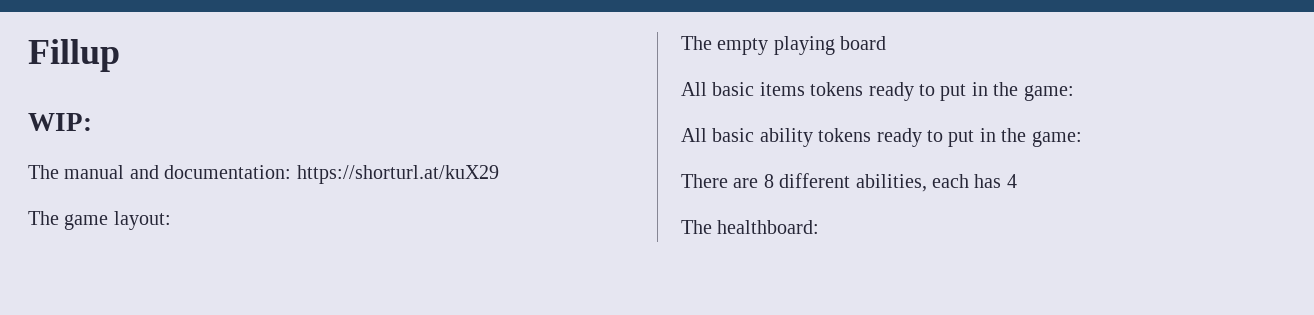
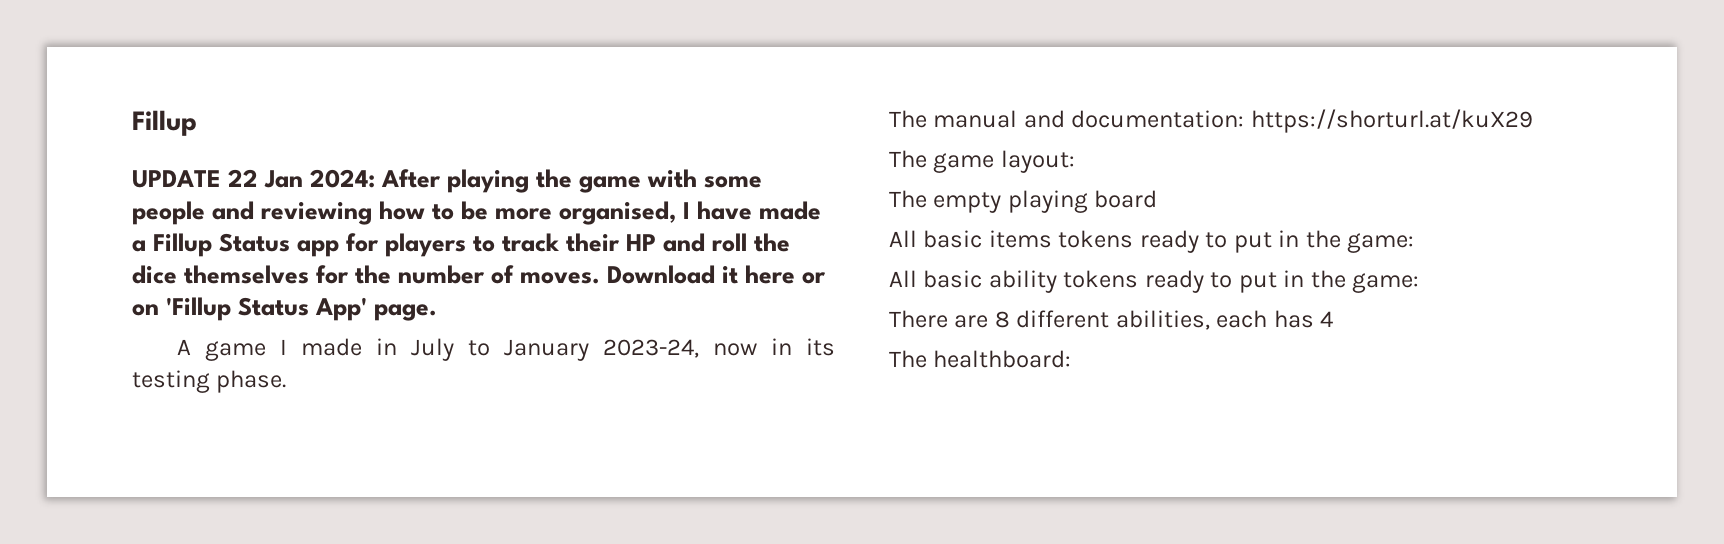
- WIP:
+ UPDATE 22 Jan 2024: After playing the game with some people and reviewing how to be more organised, I have made a Fillup Status app for players to track their HP and roll the dice themselves for the number of moves. Download it here or on 'Fillup Status App' page.
+ A game I made in July to January 2023-24, now in its testing phase.

